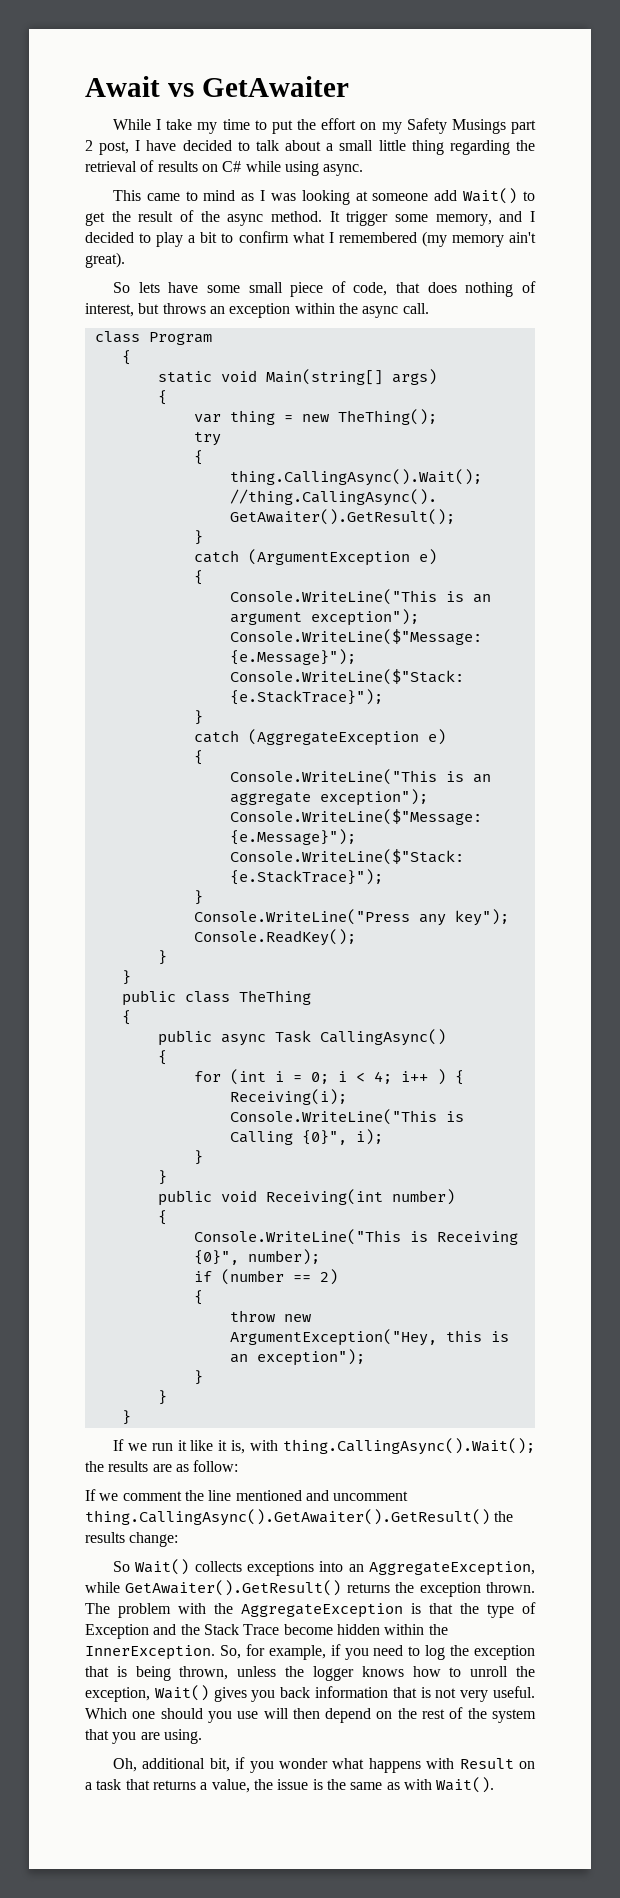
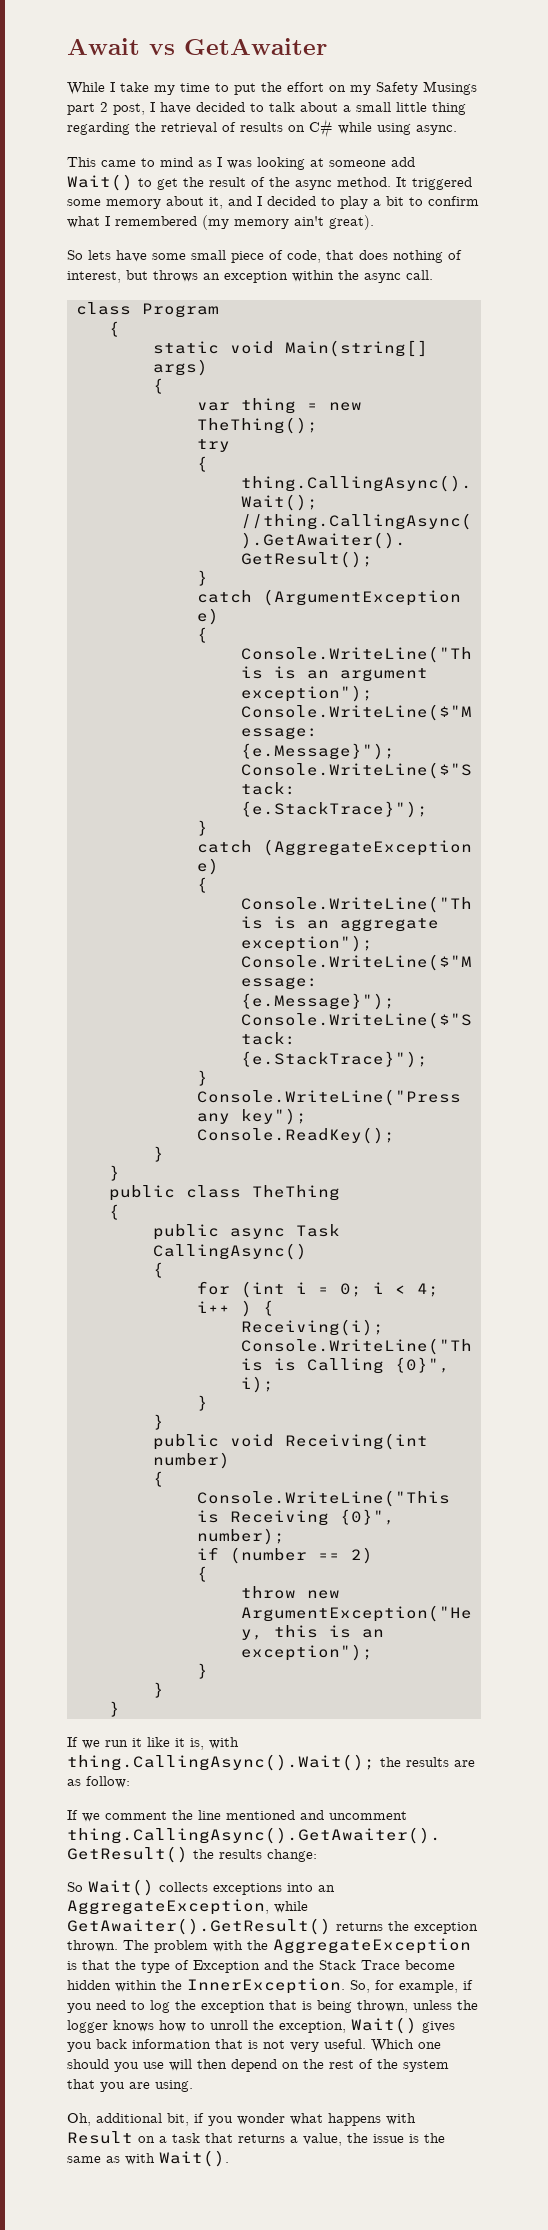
- It trigger some memory, and I decided to play a bit to confirm what I remembered (my memory ain't great).
+ It triggered some memory about it, and I decided to play a bit to confirm what I remembered (my memory ain't great).

